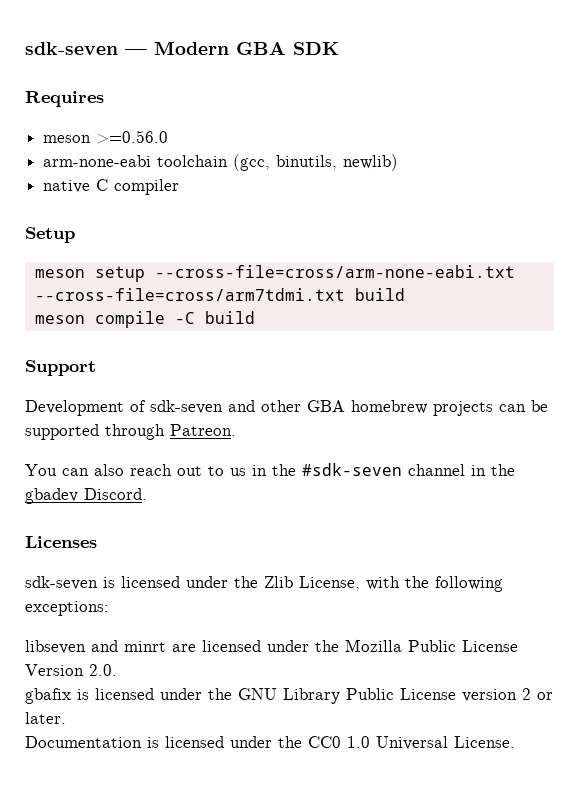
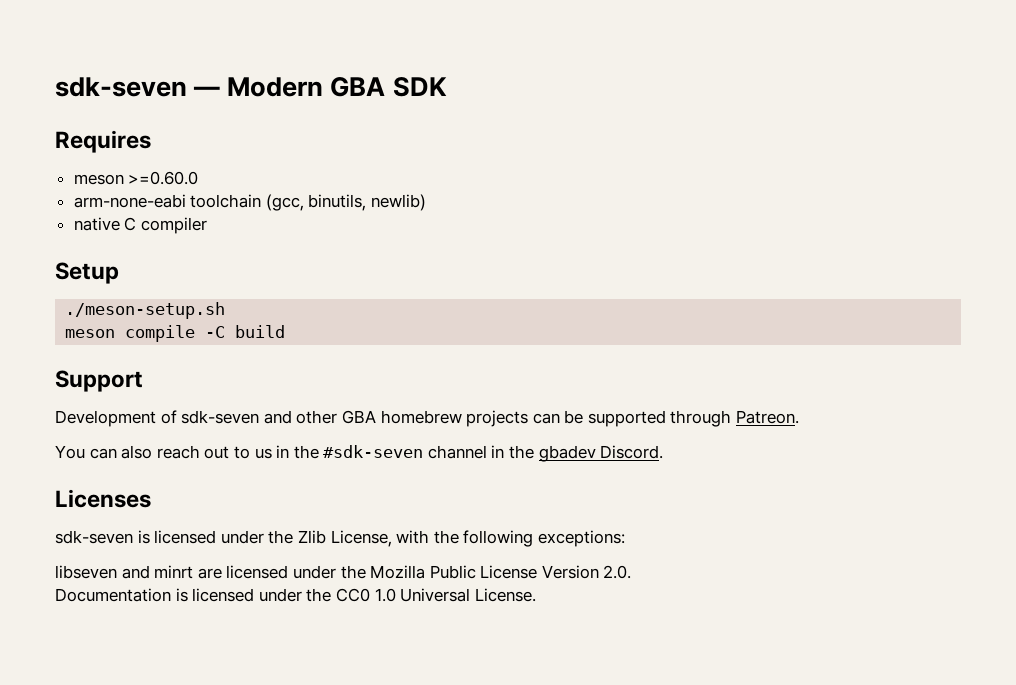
- meson >=0.56.0
+ meson >=0.60.0
- meson setup --cross-file=cross/arm-none-eabi.txt --cross-file=cross/arm7tdmi.txt build
+ ./meson-setup.sh
- gbafix is licensed under the GNU Library Public License version 2 or later.

